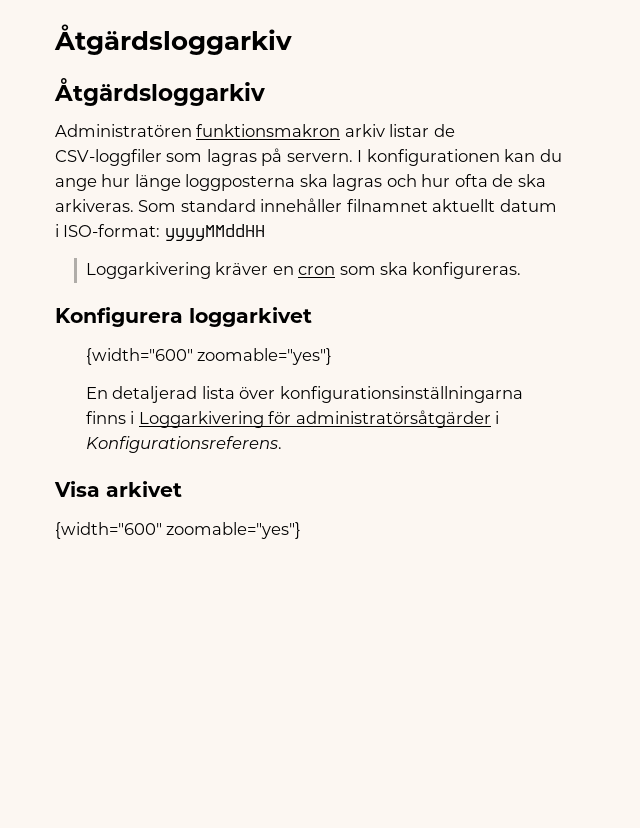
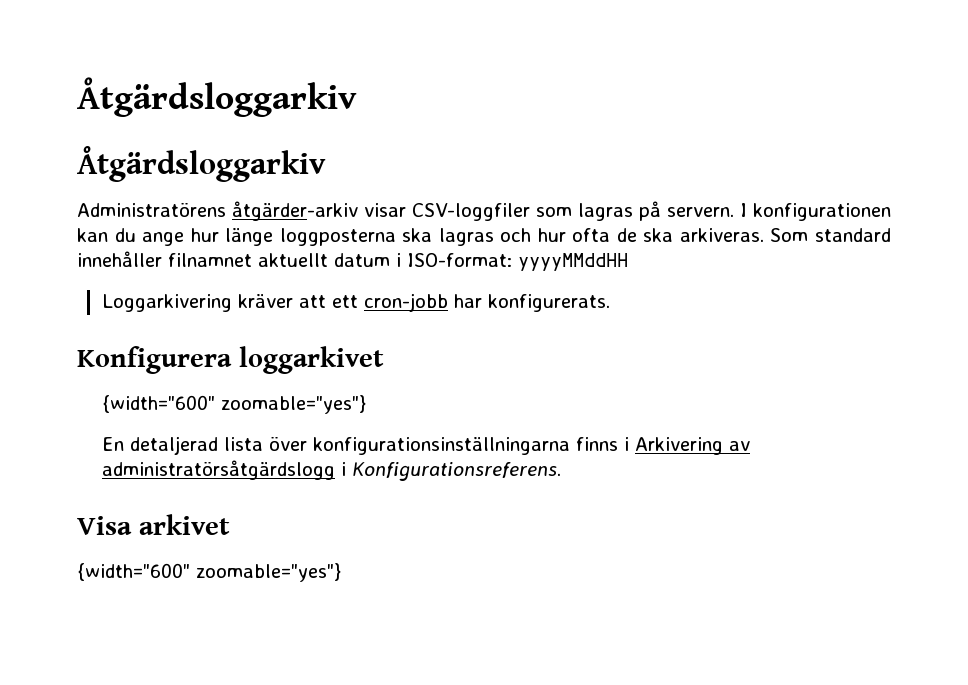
- Administratören funktionsmakron arkiv listar de CSV-loggfiler som lagras på servern.
+ Administratörens åtgärder-arkiv visar CSV-loggfiler som lagras på servern.
- Loggarkivering kräver en cron som ska konfigureras.
+ Loggarkivering kräver att ett cron-jobb har konfigurerats.
- En detaljerad lista över konfigurationsinställningarna finns i Loggarkivering för administratörsåtgärder i Konfigurationsreferens.
+ En detaljerad lista över konfigurationsinställningarna finns i Arkivering av administratörsåtgärdslogg i Konfigurationsreferens.

